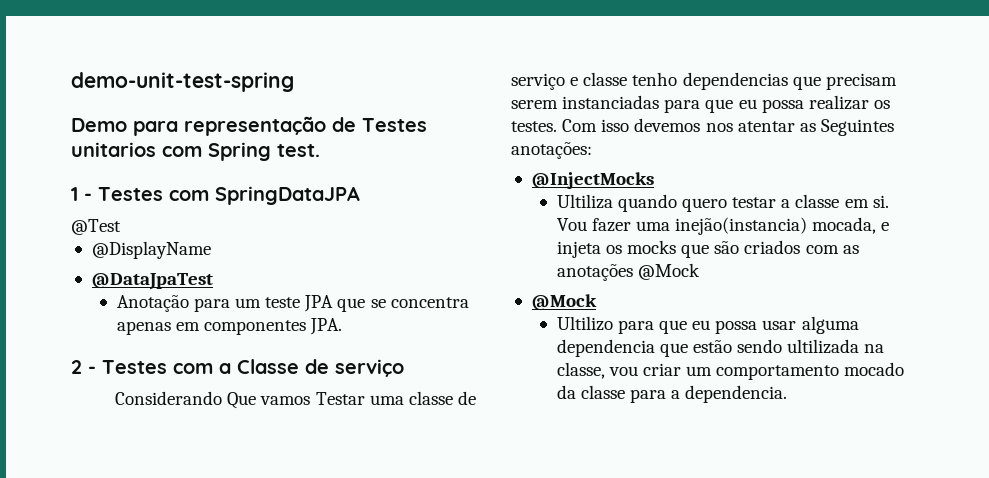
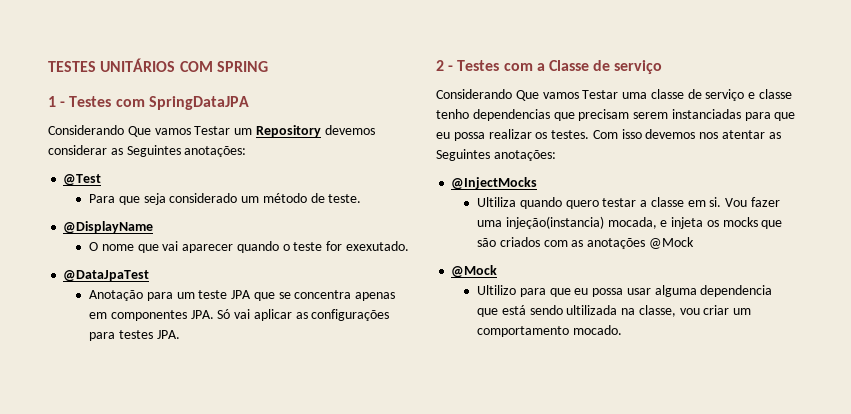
- demo-unit-test-spring
- Demo para representação de Testes unitarios com Spring test.
+ TESTES UNITÁRIOS COM SPRING
+ Considerando Que vamos Testar um Repository devemos considerar as Seguintes anotações:
  @Test
+ Para que seja considerado um método de teste.
  @DisplayName
+ O nome que vai aparecer quando o teste for exexutado.
- Anotação para um teste JPA que se concentra apenas em componentes JPA.
+ Anotação para um teste JPA que se concentra apenas em componentes JPA. Só vai aplicar as configurações para testes JPA.
- Vou fazer uma inejão(instancia) mocada, e injeta os mocks que são criados com as anotações @Mock
+ Vou fazer uma injeção(instancia) mocada, e injeta os mocks que são criados com as anotações @Mock
- Ultilizo para que eu possa usar alguma dependencia que estão sendo ultilizada na classe, vou criar um comportamento mocado da classe para a dependencia.
+ Ultilizo para que eu possa usar alguma dependencia que está sendo ultilizada na classe, vou criar um comportamento mocado.

